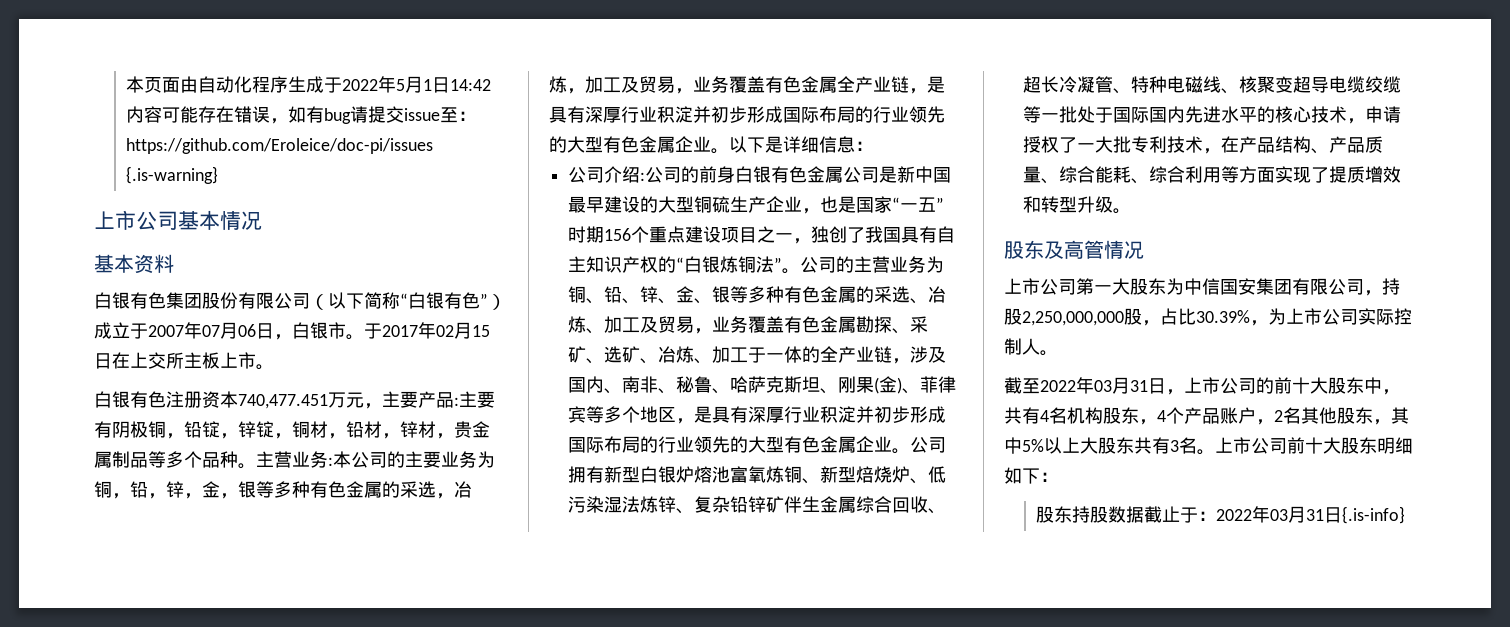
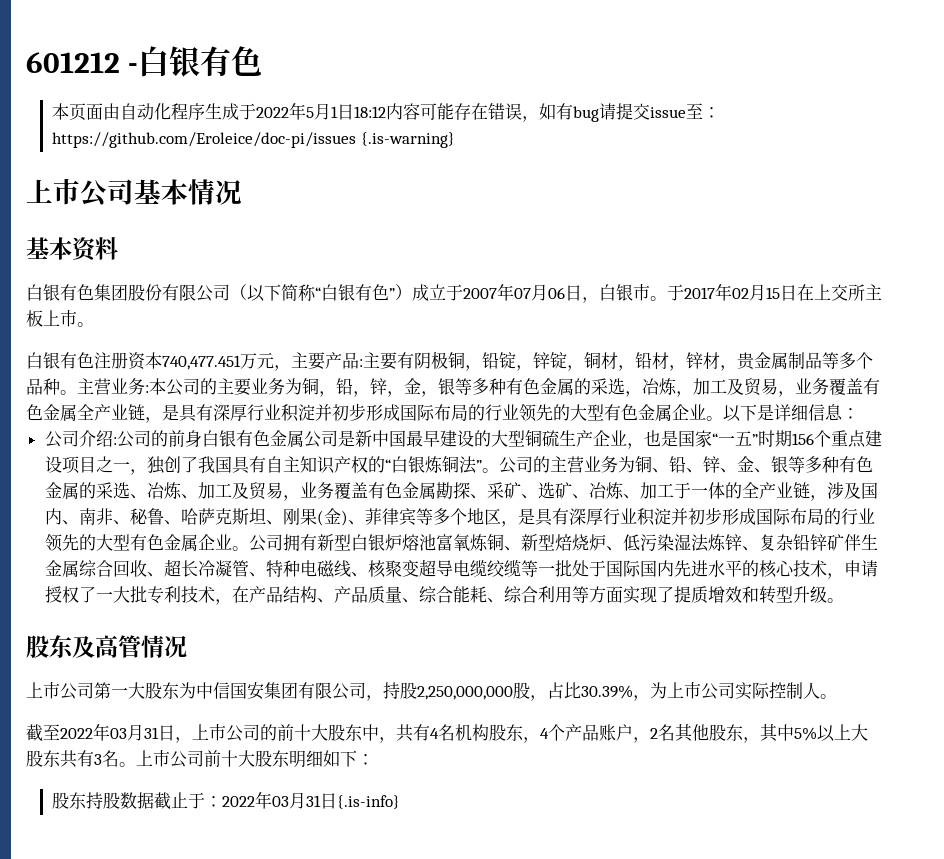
+ 601212 -白银有色
- 本页面由自动化程序生成于2022年5月1日14:42内容可能存在错误，如有bug请提交issue至：https://github.com/Eroleice/doc-pi/issues {.is-warning}
+ 本页面由自动化程序生成于2022年5月1日18:12内容可能存在错误，如有bug请提交issue至：https://github.com/Eroleice/doc-pi/issues {.is-warning}

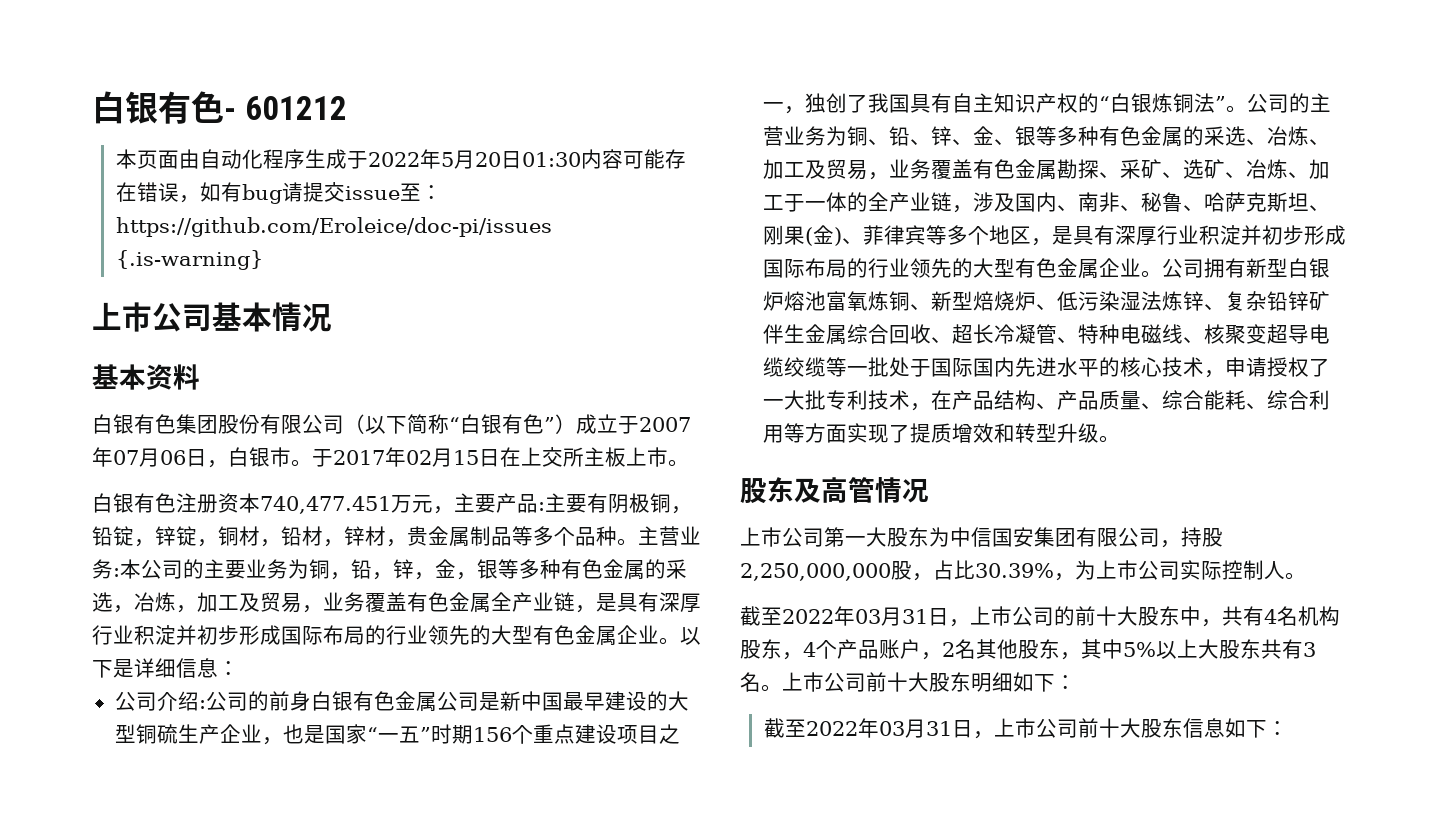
- 601212 -白银有色
+ 白银有色- 601212
- 本页面由自动化程序生成于2022年5月1日18:12内容可能存在错误，如有bug请提交issue至：https://github.com/Eroleice/doc-pi/issues {.is-warning}
+ 本页面由自动化程序生成于2022年5月20日01:30内容可能存在错误，如有bug请提交issue至：https://github.com/Eroleice/doc-pi/issues {.is-warning}
- 股东持股数据截止于：2022年03月31日{.is-info}
+ 截至2022年03月31日，上市公司前十大股东信息如下：

